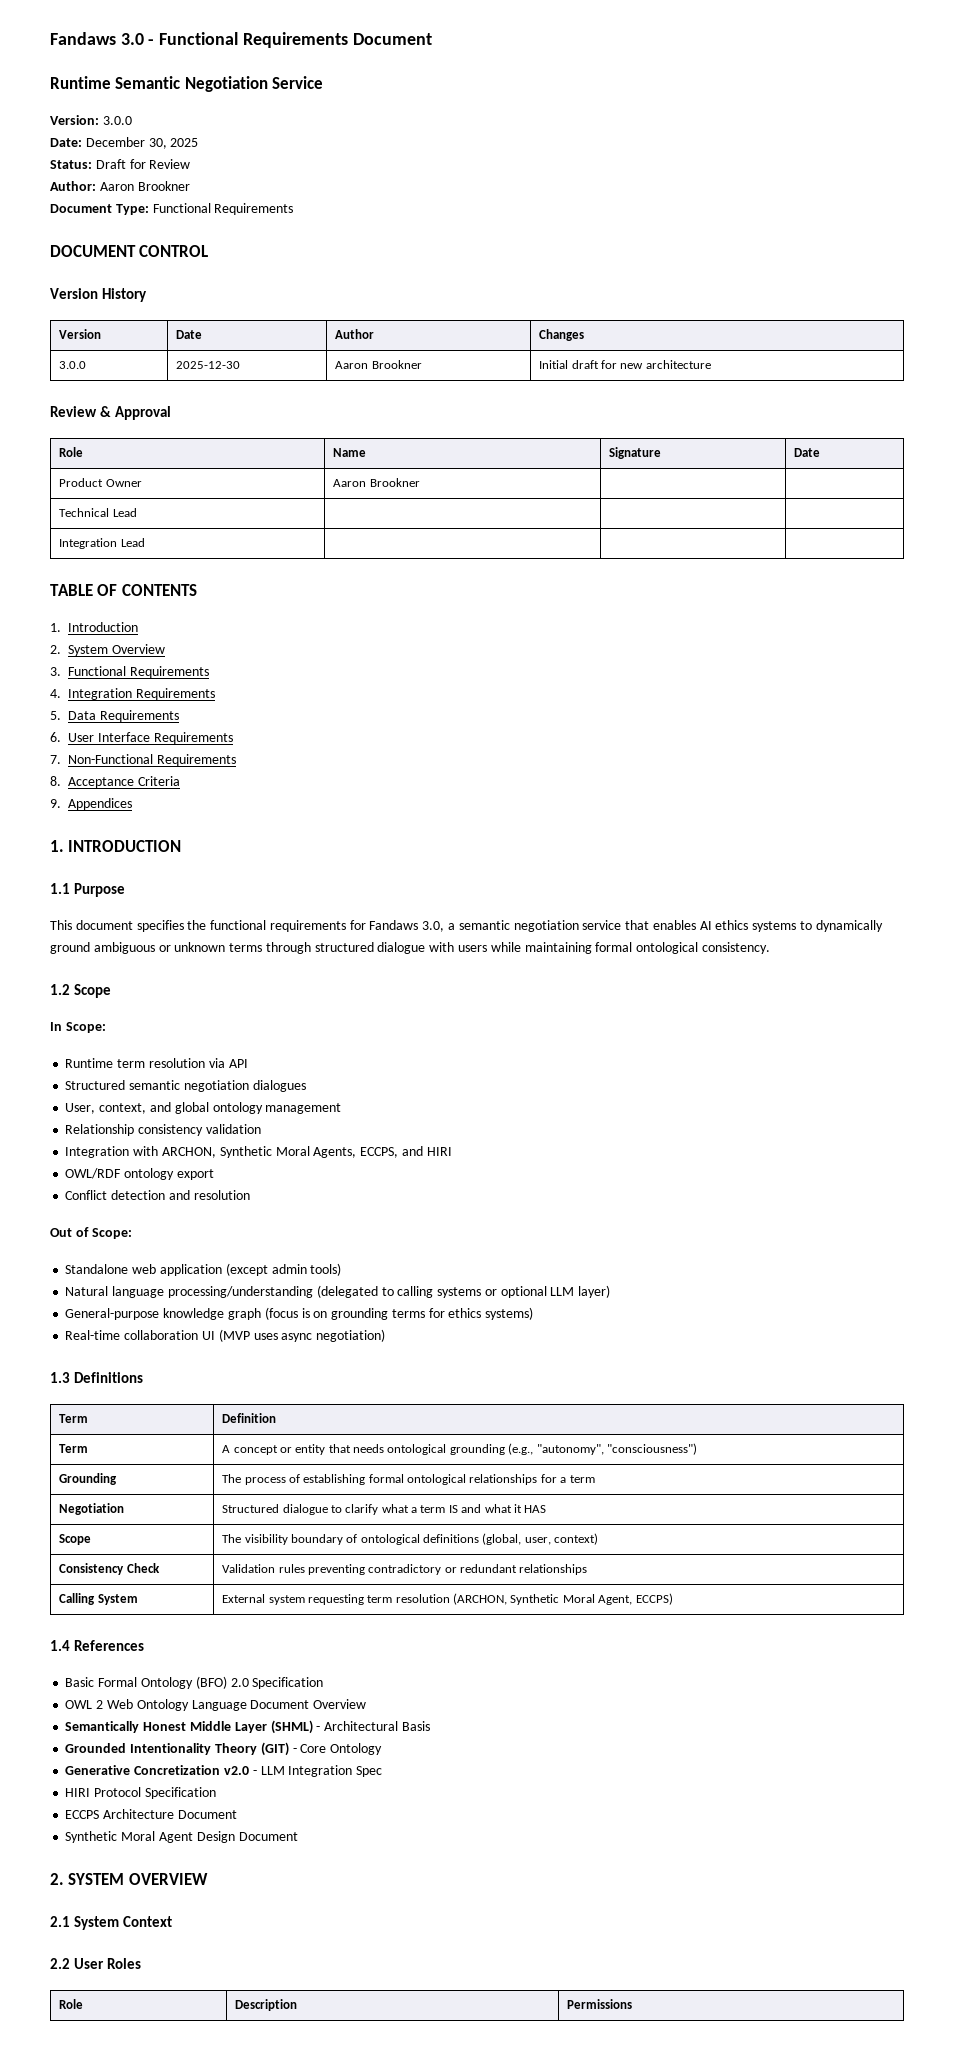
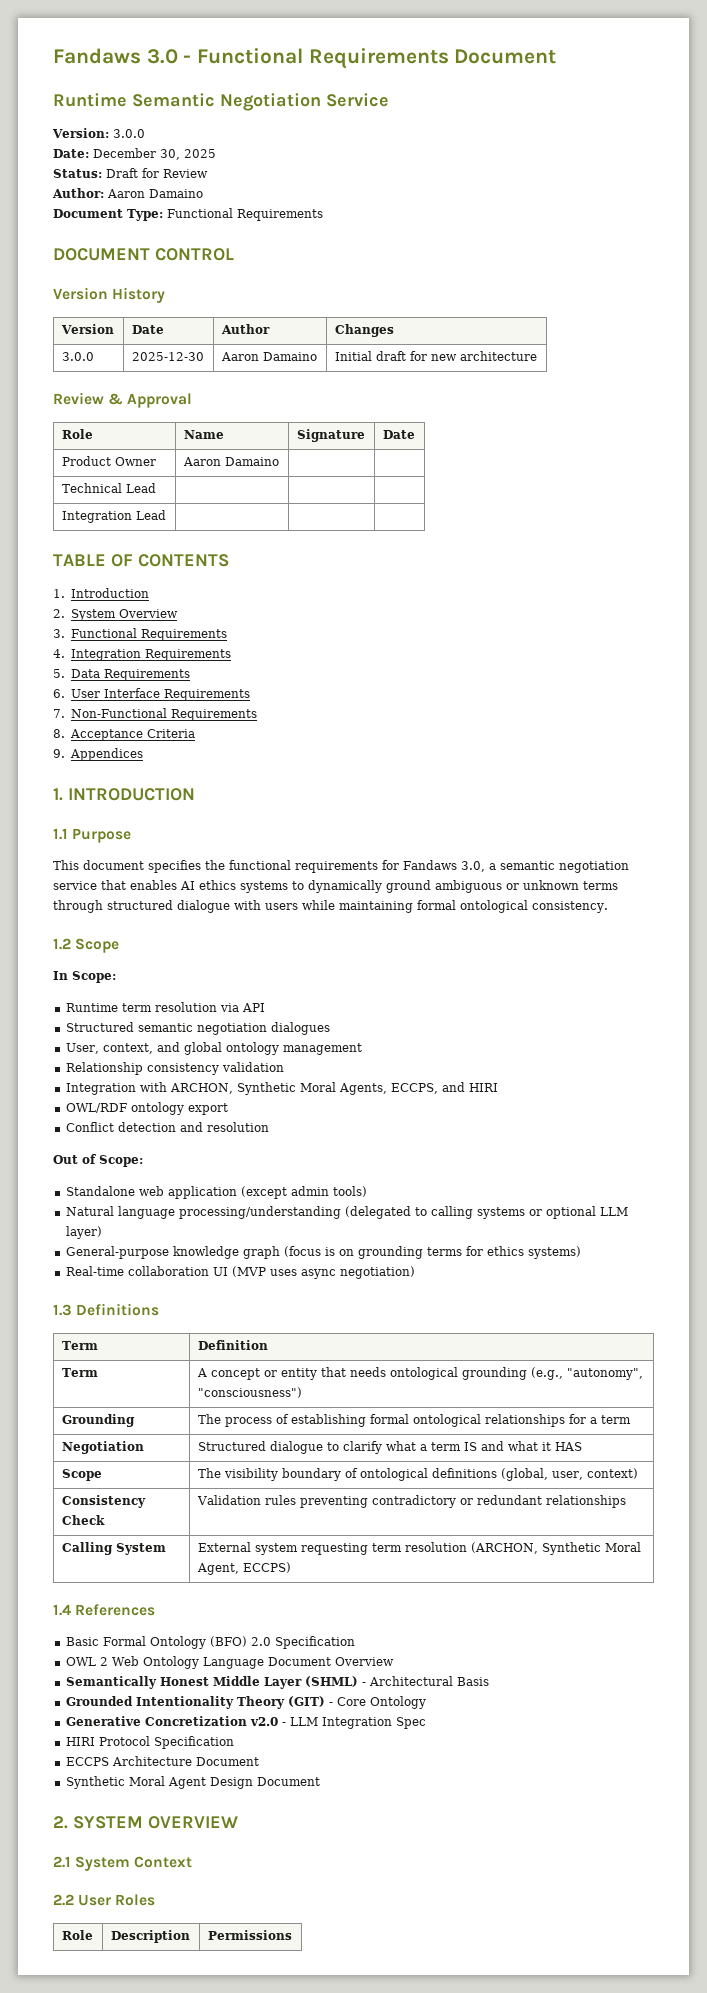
- Author: Aaron Brookner
+ Author: Aaron Damaino
- 3.0.0 | 2025-12-30 | Aaron Brookner | Initial draft for new architecture
+ 3.0.0 | 2025-12-30 | Aaron Damaino | Initial draft for new architecture
- Product Owner | Aaron Brookner | |
+ Product Owner | Aaron Damaino | |

